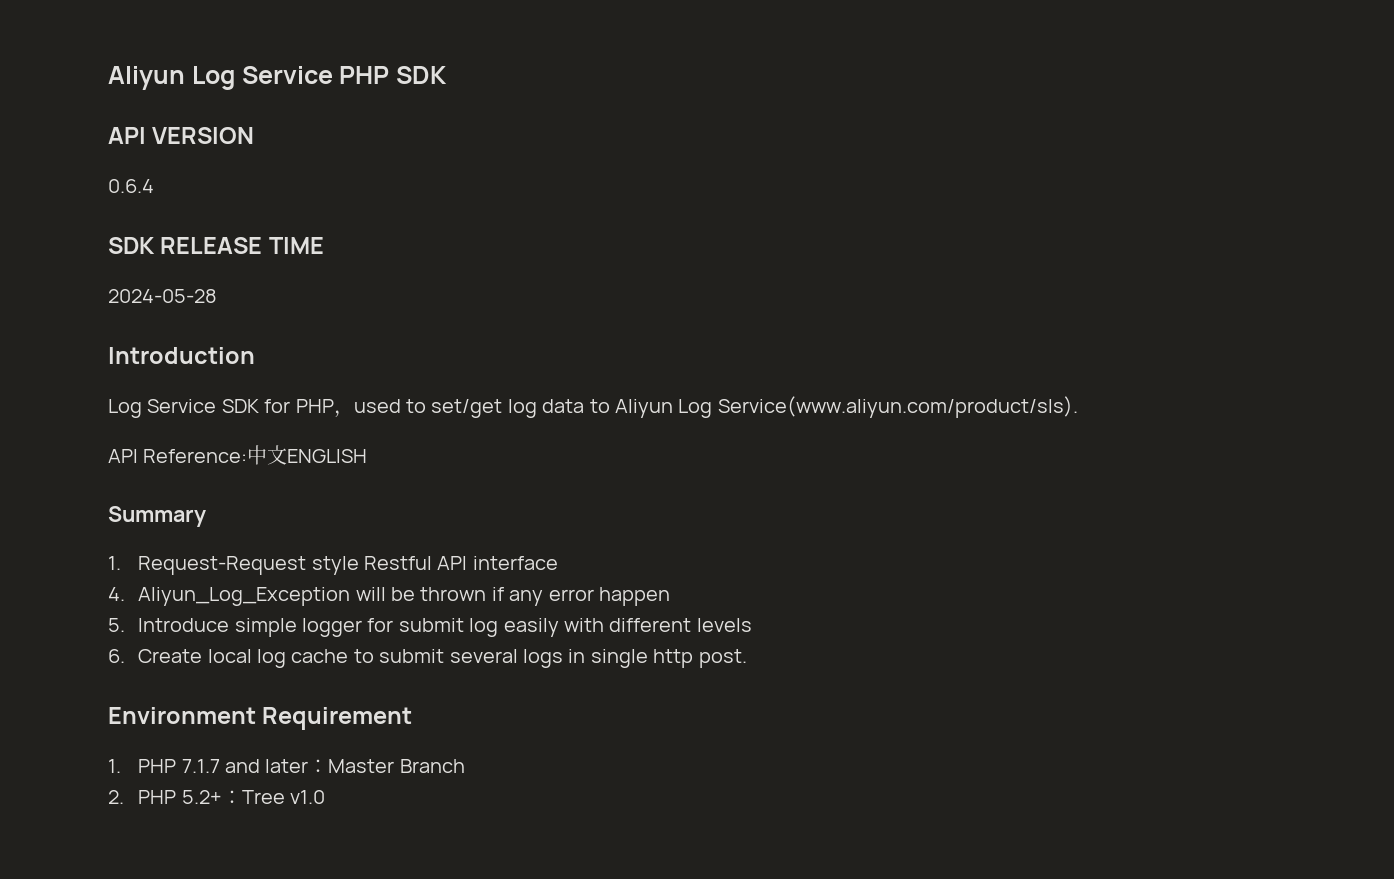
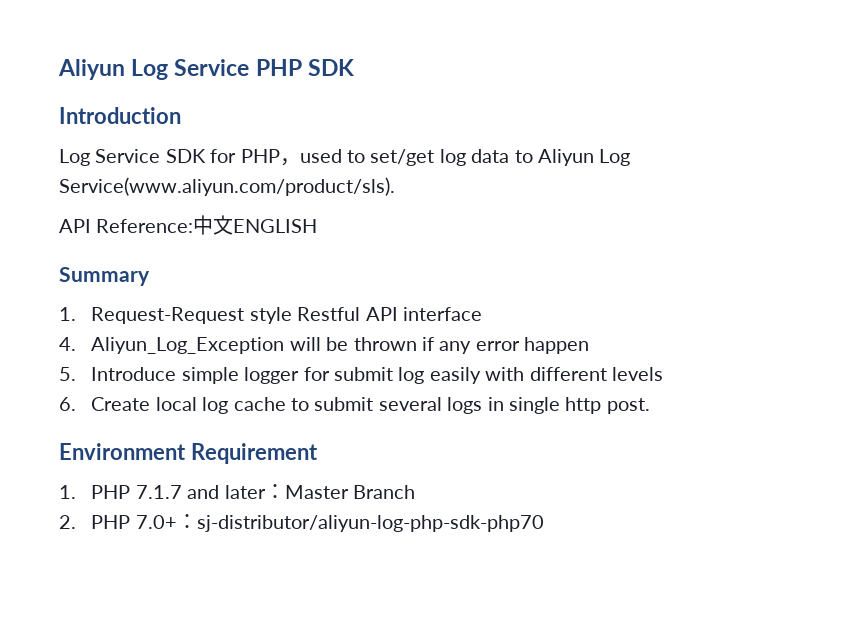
- API VERSION
- 0.6.4
- SDK RELEASE TIME
- 2024-05-28
- 2. PHP 5.2+：Tree v1.0
+ 2. PHP 7.0+：sj-distributor/aliyun-log-php-sdk-php70

